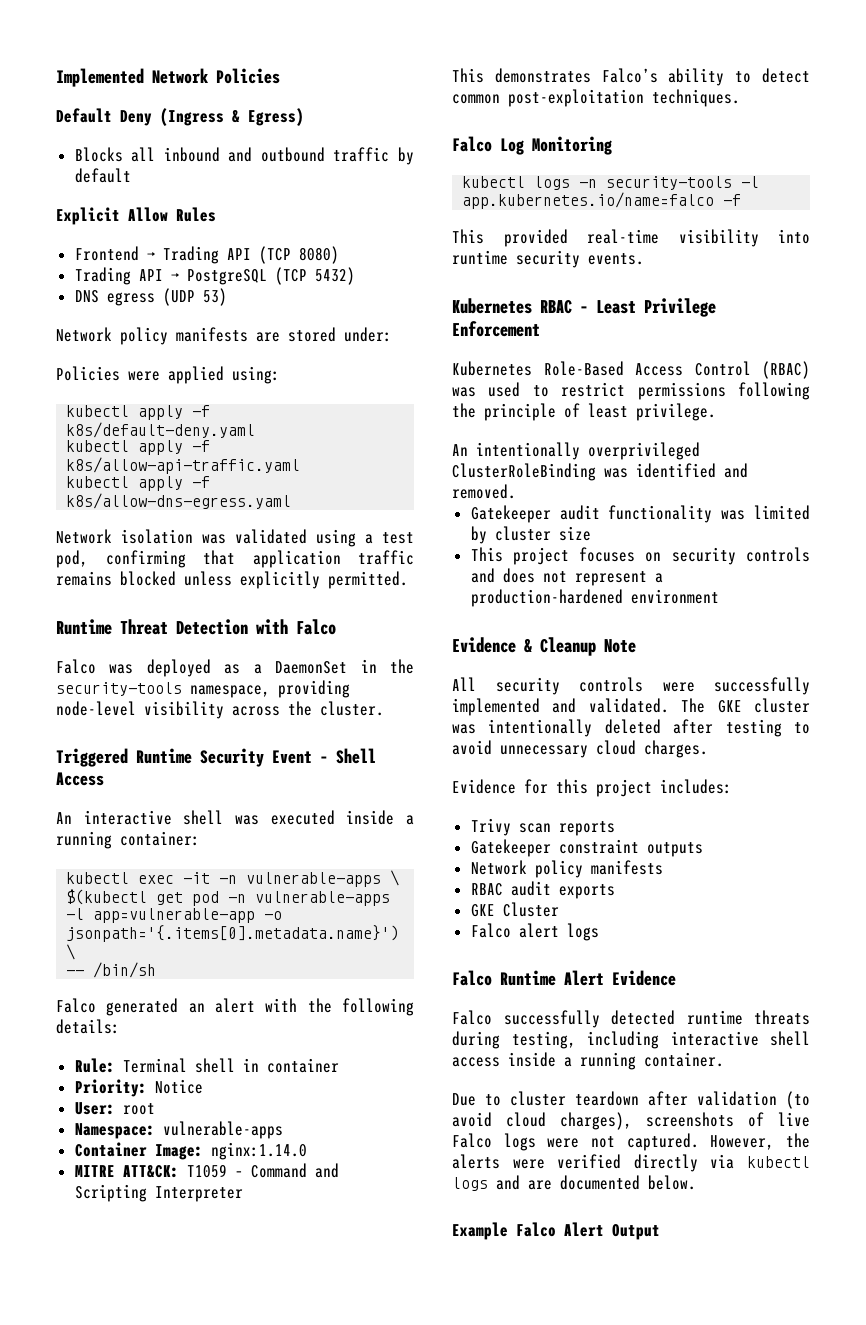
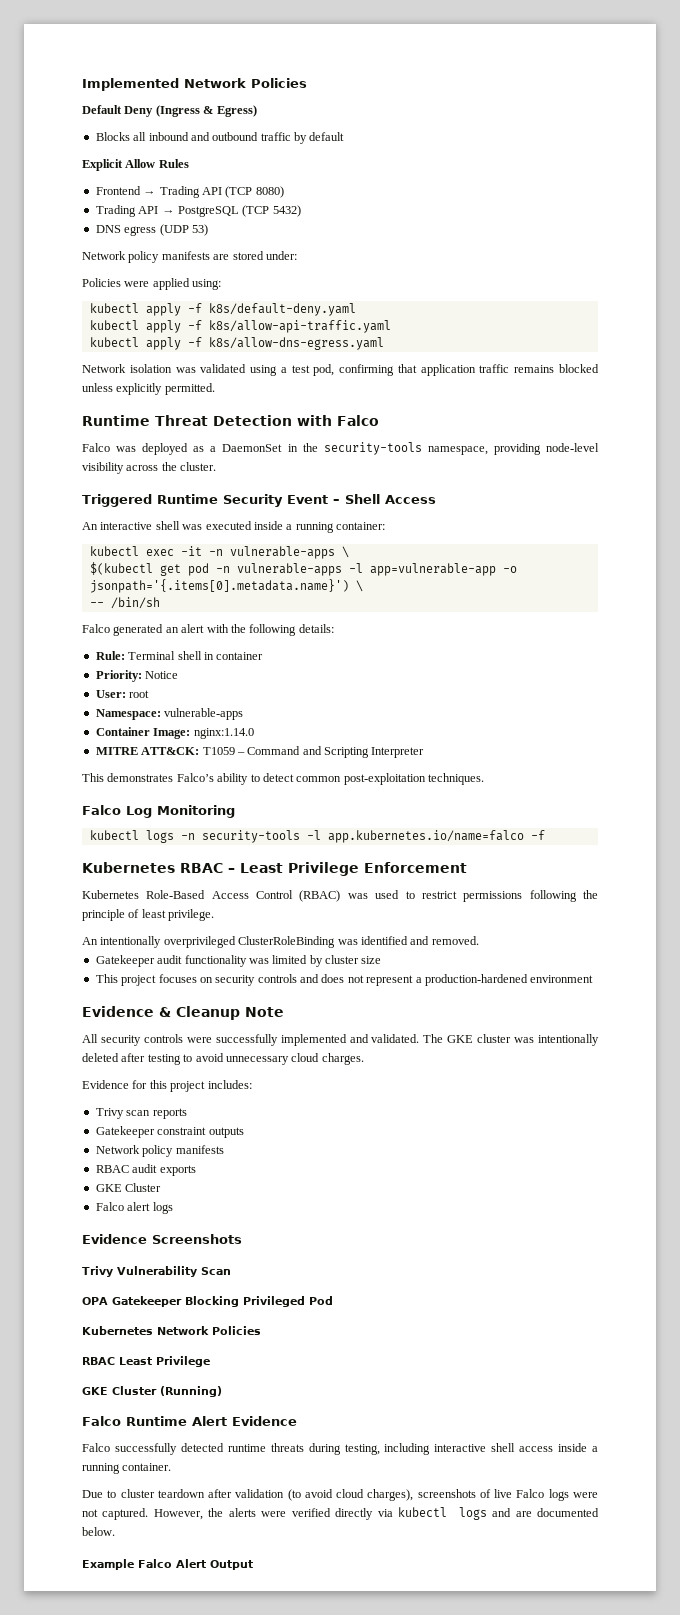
- This provided real-time visibility into runtime security events.
+ Evidence Screenshots
+ Trivy Vulnerability Scan
+ OPA Gatekeeper Blocking Privileged Pod
+ Kubernetes Network Policies
+ RBAC Least Privilege
+ GKE Cluster (Running)

